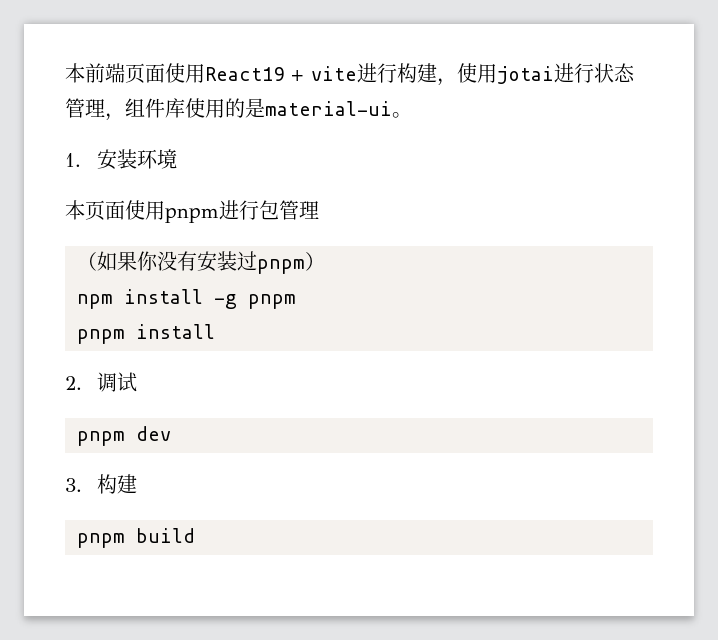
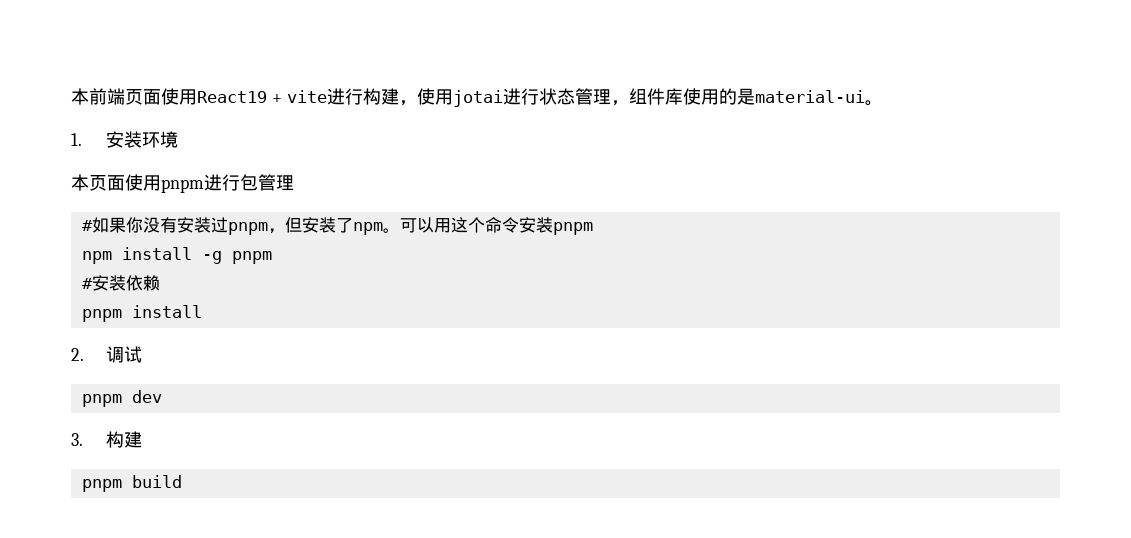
- （如果你没有安装过pnpm）
+ #如果你没有安装过pnpm，但安装了npm。可以用这个命令安装pnpm
+ #安装依赖

